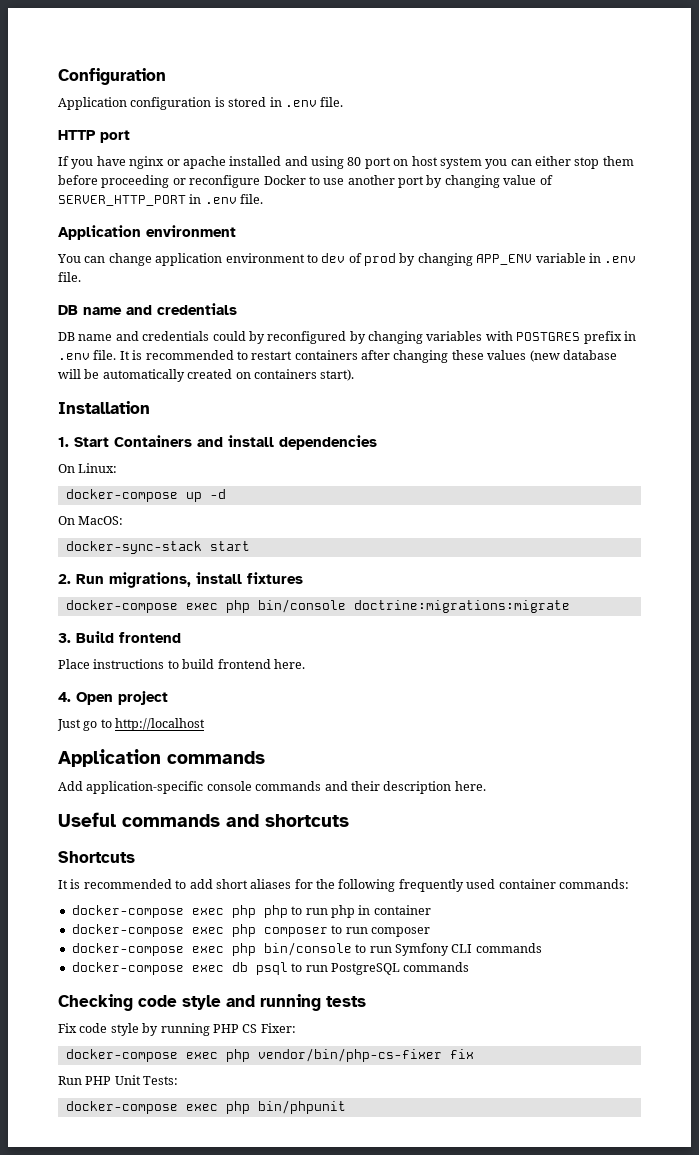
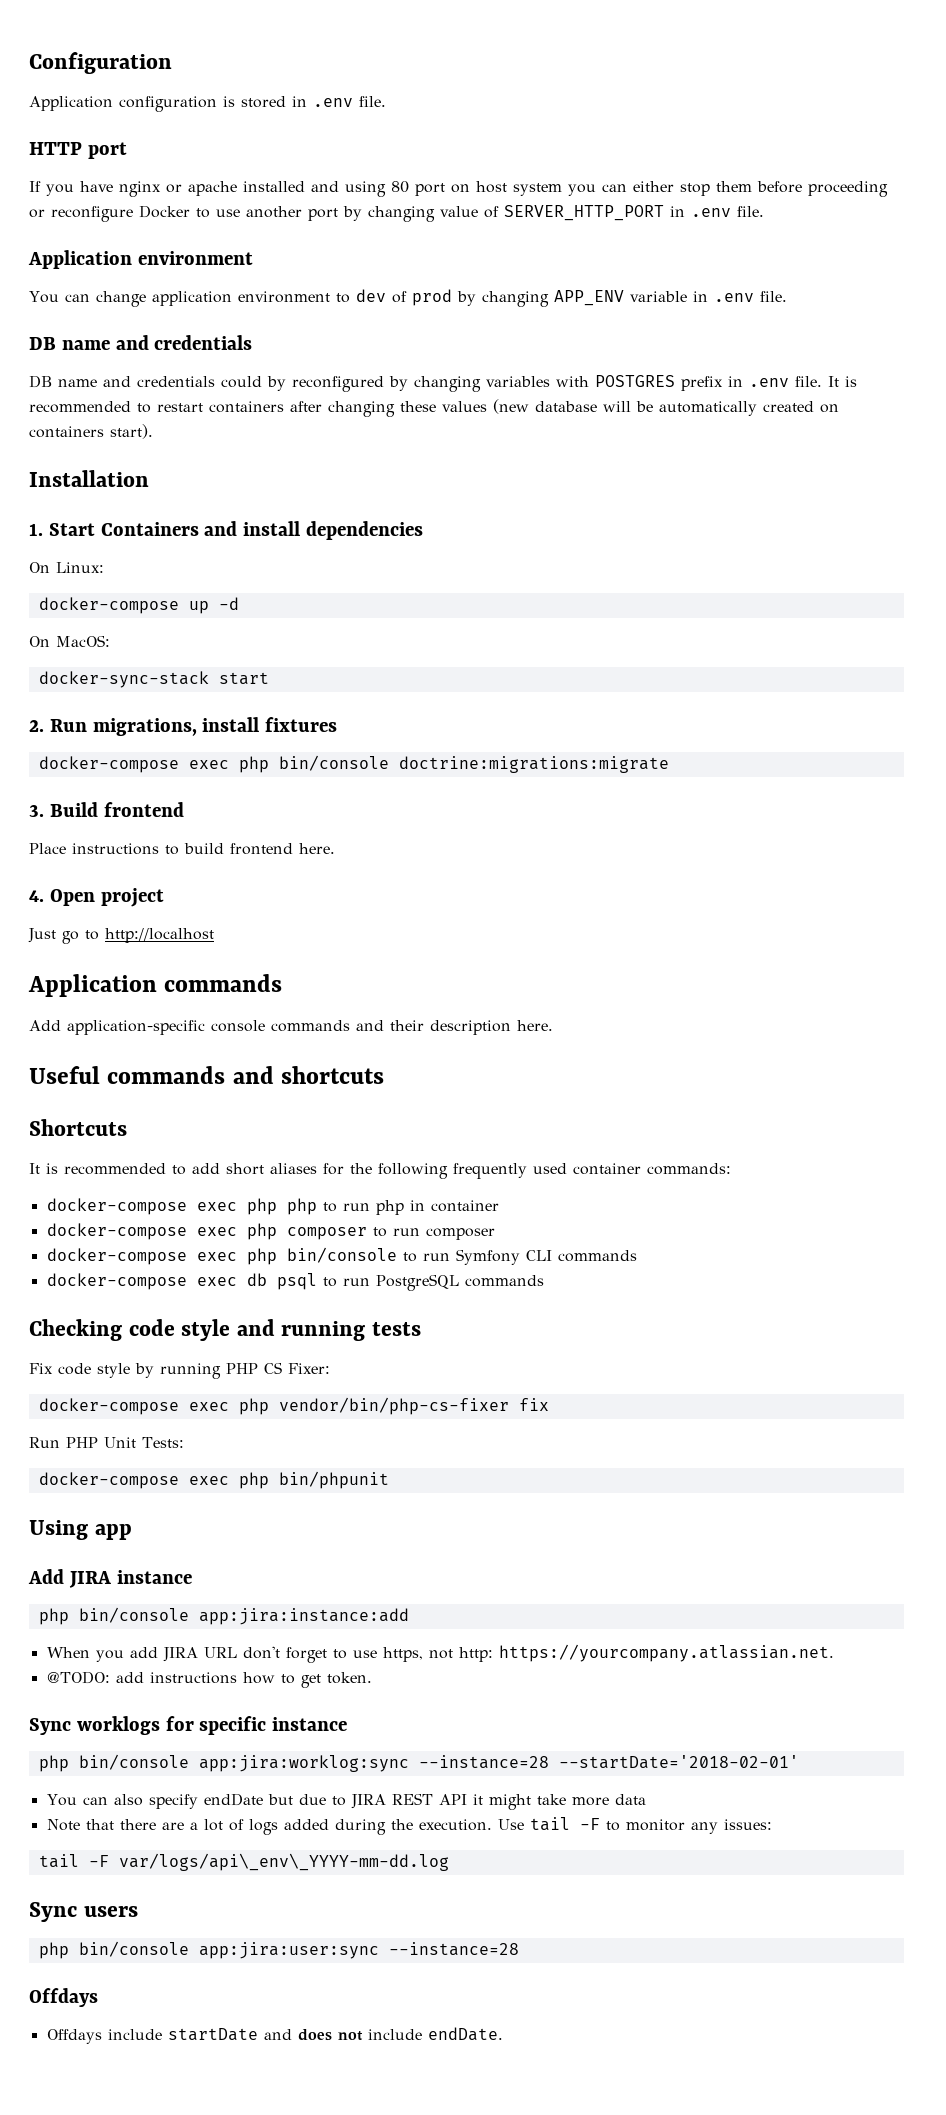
+ Using app
+ Add JIRA instance
+ php bin/console app:jira:instance:add
+ When you add JIRA URL don't forget to use https, not http: https://yourcompany.atlassian.net.
+ @TODO: add instructions how to get token.
+ Sync worklogs for specific instance
+ php bin/console app:jira:worklog:sync --instance=28 --startDate='2018-02-01'
+ You can also specify endDate but due to JIRA REST API it might take more data
+ Note that there are a lot of logs added during the execution. Use tail -F to monitor any issues:
+ tail -F var/logs/api\_env\_YYYY-mm-dd.log
+ Sync users
+ php bin/console app:jira:user:sync --instance=28
+ Offdays
+ Offdays include startDate and does not include endDate.

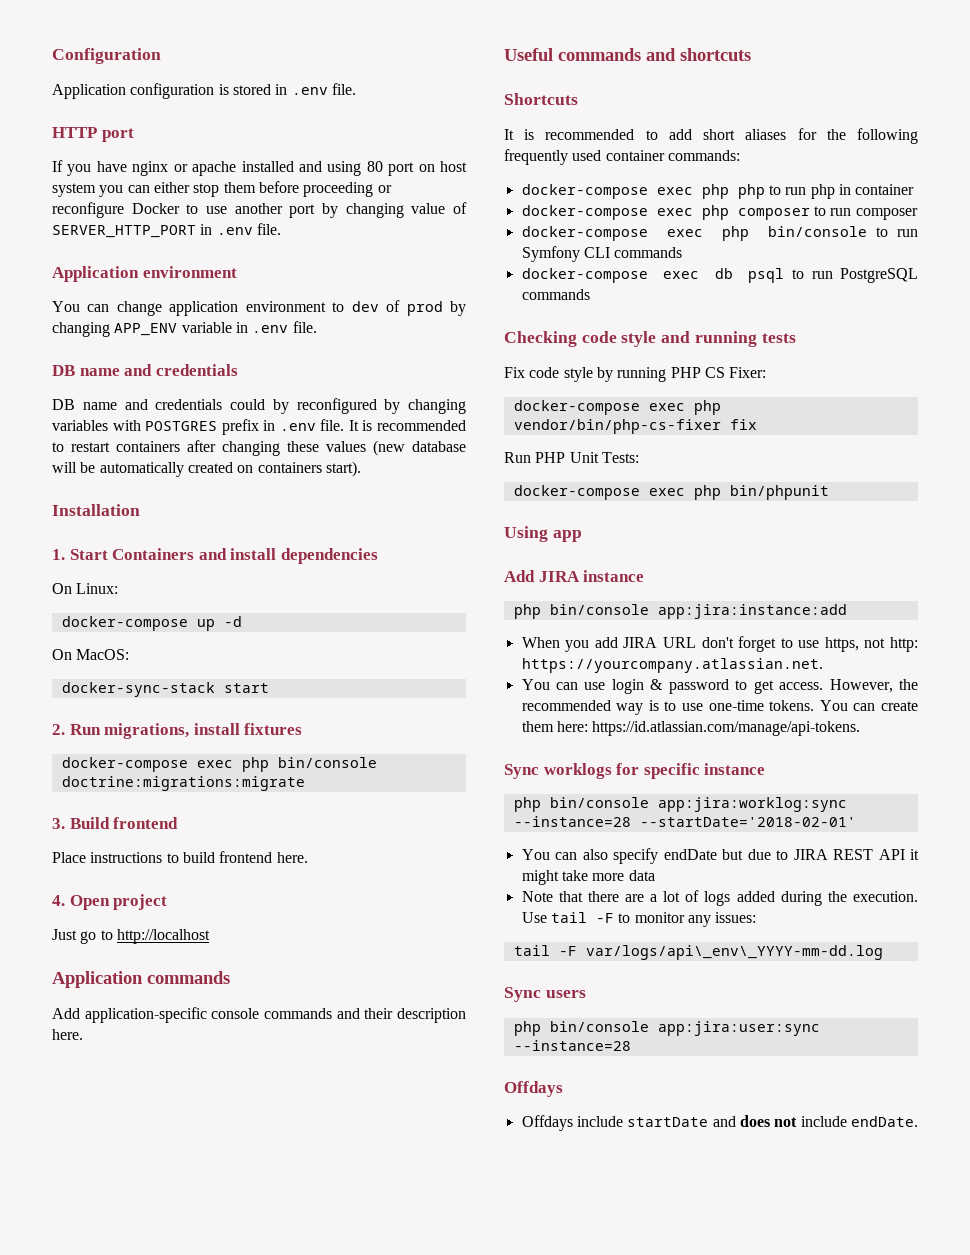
- @TODO: add instructions how to get token.
+ You can use login & password to get access. However, the recommended way is to use one-time tokens. You can create them here: https://id.atlassian.com/manage/api-tokens.

